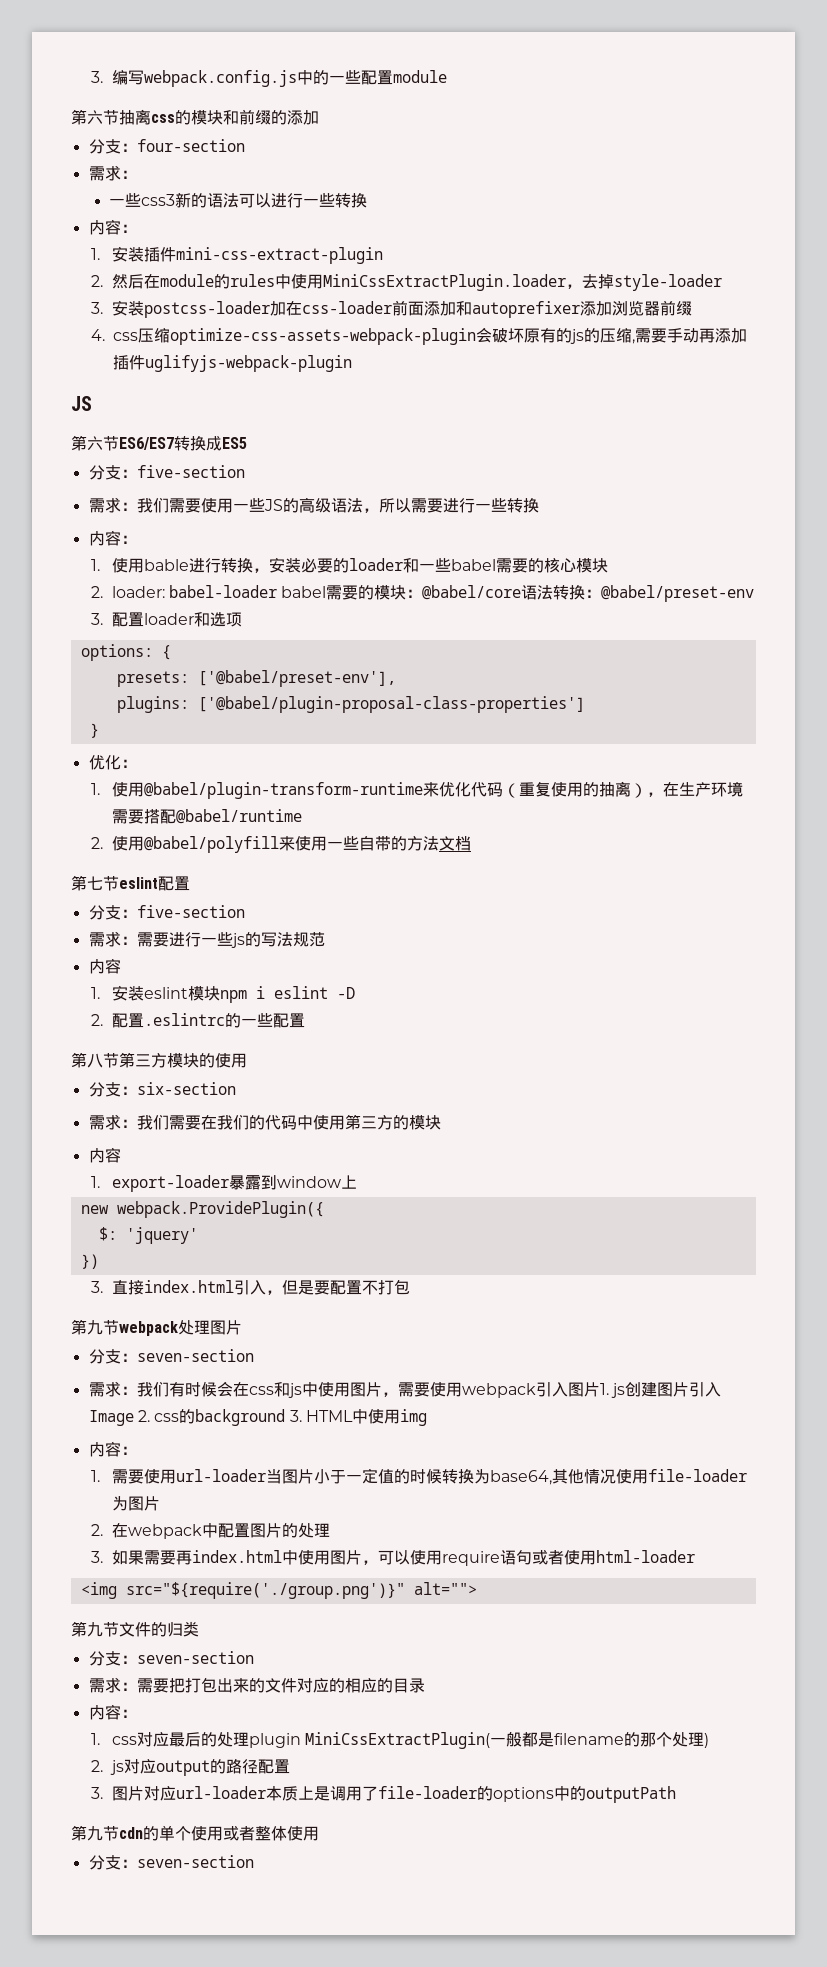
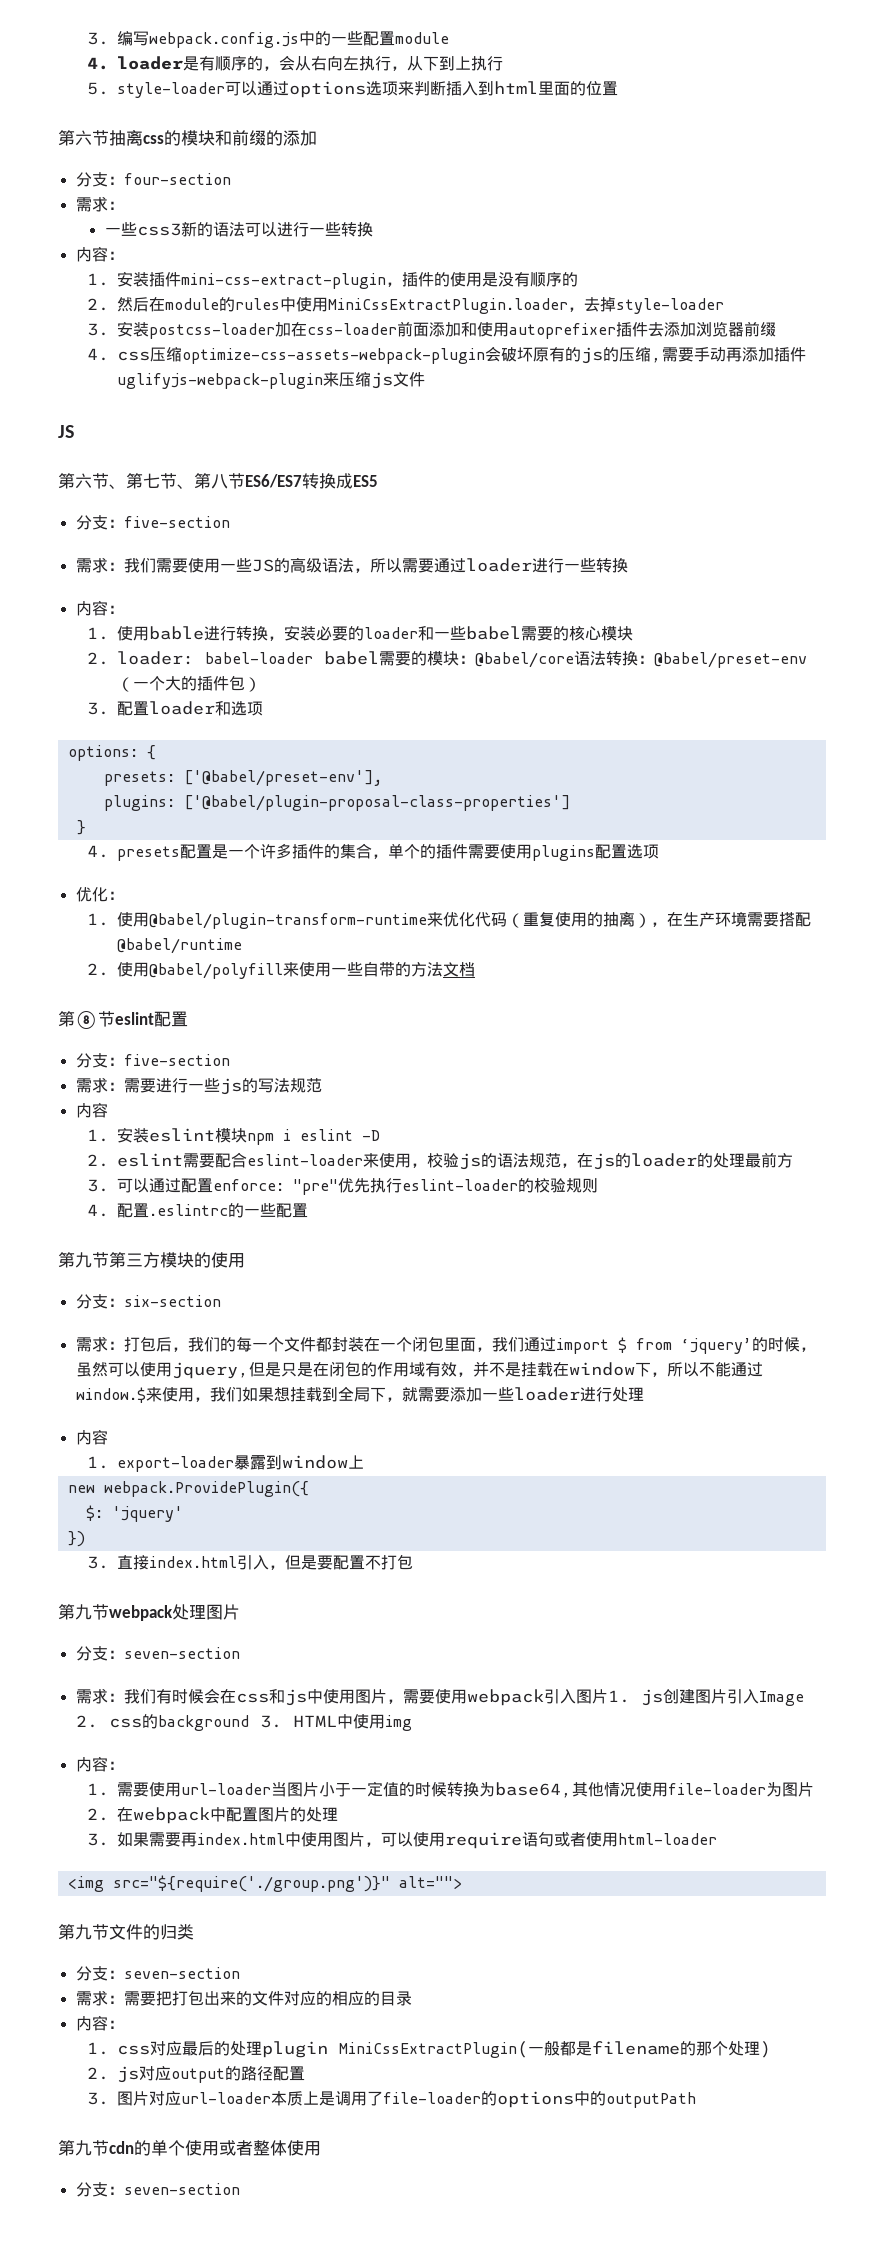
+ 4. loader是有顺序的，会从右向左执行，从下到上执行
+ 5. style-loader可以通过options选项来判断插入到html里面的位置
- 1.安装插件mini-css-extract-plugin
+ 1.安装插件mini-css-extract-plugin，插件的使用是没有顺序的
- 3.安装postcss-loader加在css-loader前面添加和autoprefixer添加浏览器前缀
+ 3.安装postcss-loader加在css-loader前面添加和使用autoprefixer插件去添加浏览器前缀
- 4. css压缩optimize-css-assets-webpack-plugin会破坏原有的js的压缩,需要手动再添加插件uglifyjs-webpack-plugin
+ 4. css压缩optimize-css-assets-webpack-plugin会破坏原有的js的压缩,需要手动再添加插件uglifyjs-webpack-plugin来压缩js文件
- 第六节ES6/ES7转换成ES5
+ 第六节、第七节、第八节ES6/ES7转换成ES5
- 需求：我们需要使用一些JS的高级语法，所以需要进行一些转换
+ 需求：我们需要使用一些JS的高级语法，所以需要通过loader进行一些转换
- 2. loader: babel-loader babel需要的模块：@babel/core语法转换：@babel/preset-env
+ 2. loader: babel-loader babel需要的模块：@babel/core语法转换：@babel/preset-env（一个大的插件包）
+ 4. presets配置是一个许多插件的集合，单个的插件需要使用plugins配置选项
- 第七节eslint配置
+ 第⑧节eslint配置
- 2.配置.eslintrc的一些配置
+ 2. eslint需要配合eslint-loader来使用，校验js的语法规范，在js的loader的处理最前方
+ 3.可以通过配置enforce: "pre"优先执行eslint-loader的校验规则
+ 4.配置.eslintrc的一些配置
- 第八节第三方模块的使用
+ 第九节第三方模块的使用
- 需求：我们需要在我们的代码中使用第三方的模块
+ 需求：打包后，我们的每一个文件都封装在一个闭包里面，我们通过import $ from ‘jquery’的时候，虽然可以使用jquery,但是只是在闭包的作用域有效，并不是挂载在window下，所以不能通过window.$来使用，我们如果想挂载到全局下，就需要添加一些loader进行处理

